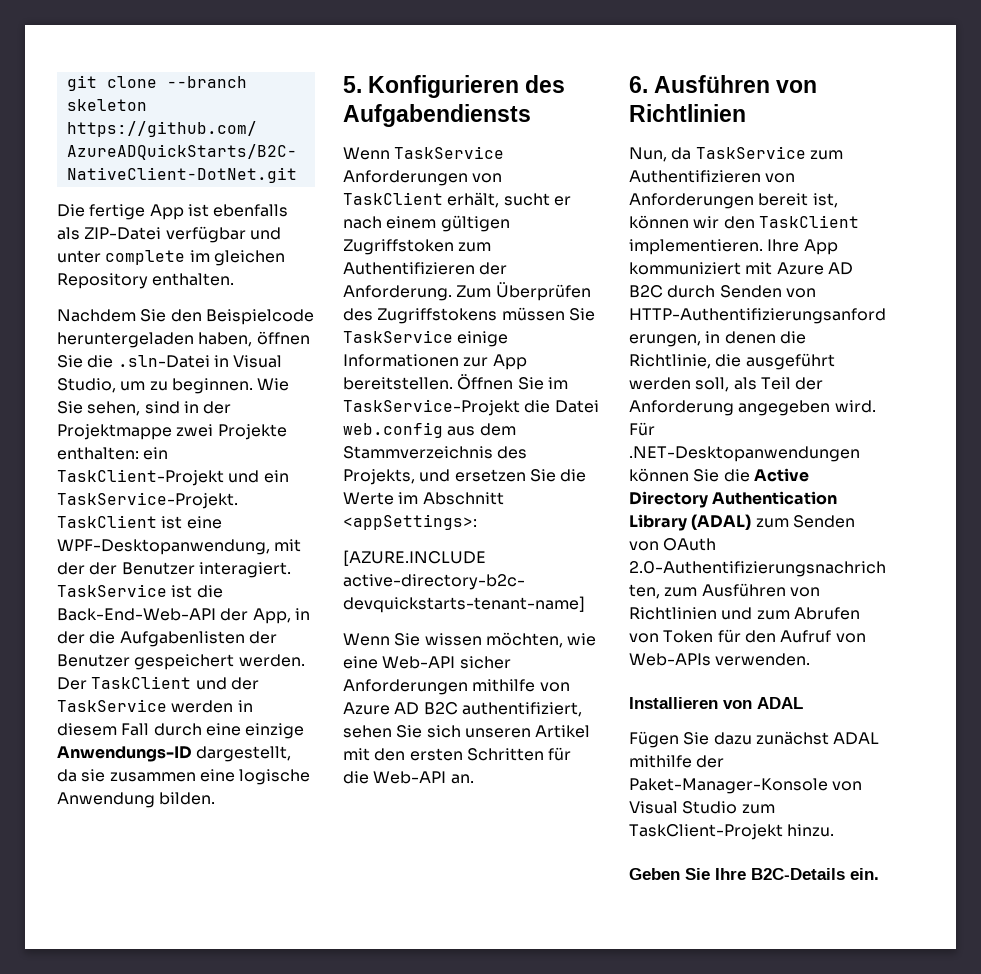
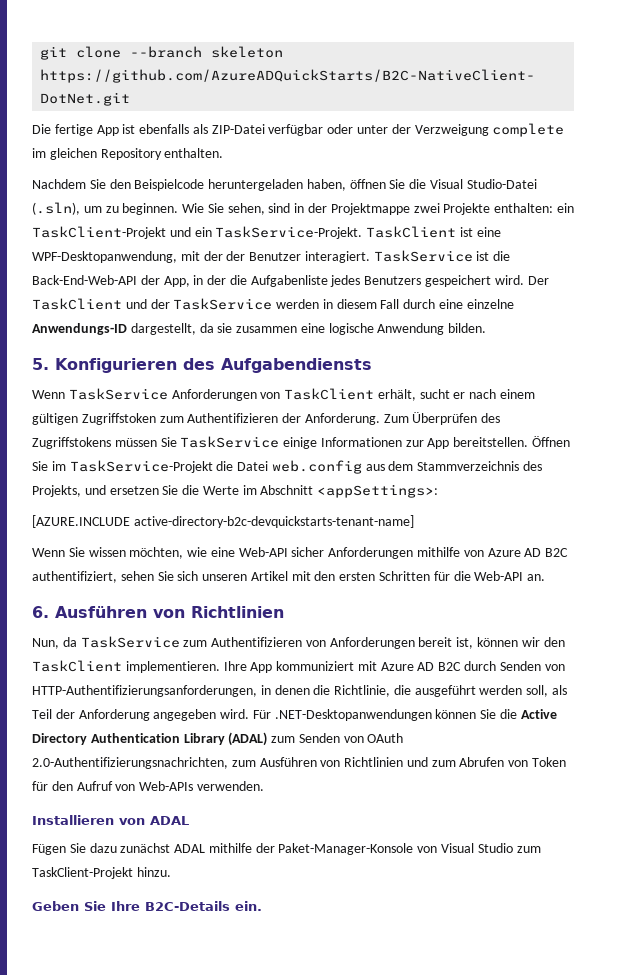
- Die fertige App ist ebenfalls als ZIP-Datei verfügbar und unter complete im gleichen Repository enthalten.
+ Die fertige App ist ebenfalls als ZIP-Datei verfügbar oder unter der Verzweigung complete im gleichen Repository enthalten.
- Nachdem Sie den Beispielcode heruntergeladen haben, öffnen Sie die .sln-Datei in Visual Studio, um zu beginnen.
+ Nachdem Sie den Beispielcode heruntergeladen haben, öffnen Sie die Visual Studio-Datei (.sln), um zu beginnen.
- TaskService ist die Back-End-Web-API der App, in der die Aufgabenlisten der Benutzer gespeichert werden.
+ TaskService ist die Back-End-Web-API der App, in der die Aufgabenliste jedes Benutzers gespeichert wird.
- Der TaskClient und der TaskService werden in diesem Fall durch eine einzige Anwendungs-ID dargestellt, da sie zusammen eine logische Anwendung bilden.
+ Der TaskClient und der TaskService werden in diesem Fall durch eine einzelne Anwendungs-ID dargestellt, da sie zusammen eine logische Anwendung bilden.

